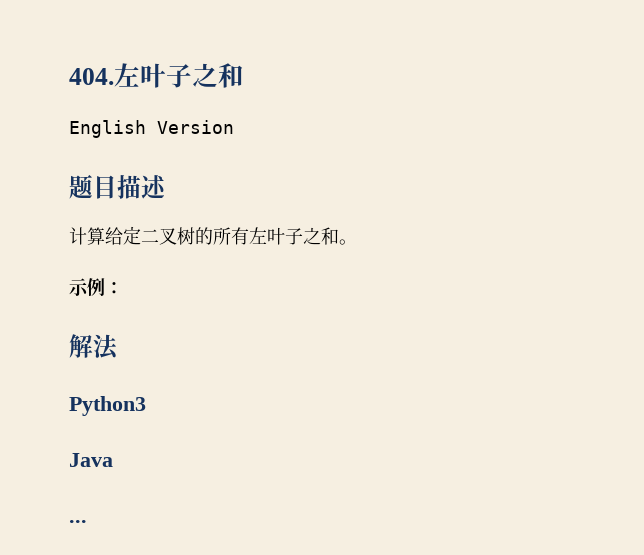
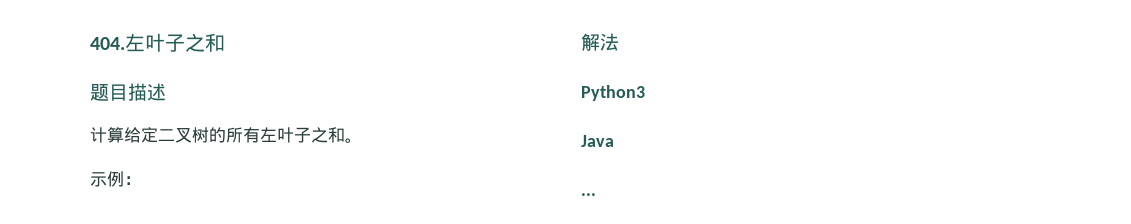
- English Version

